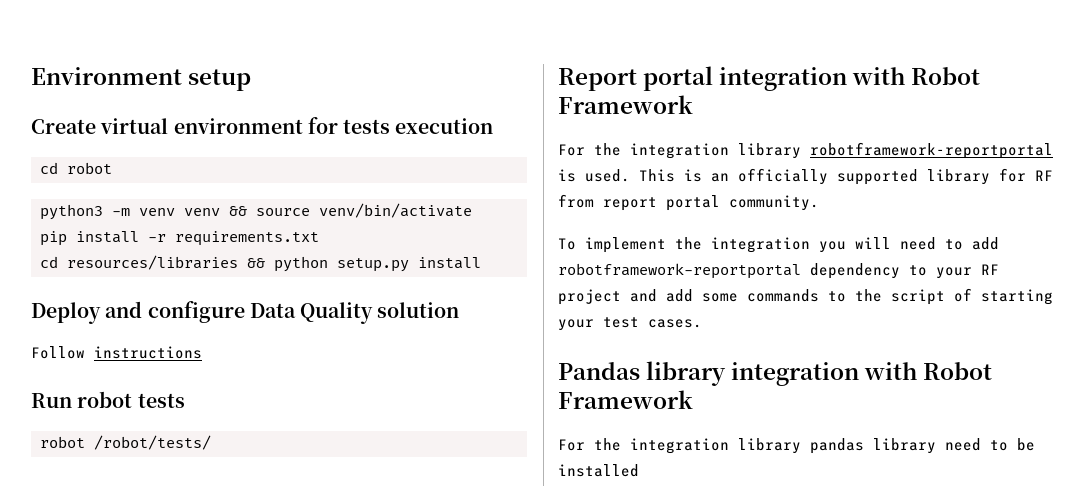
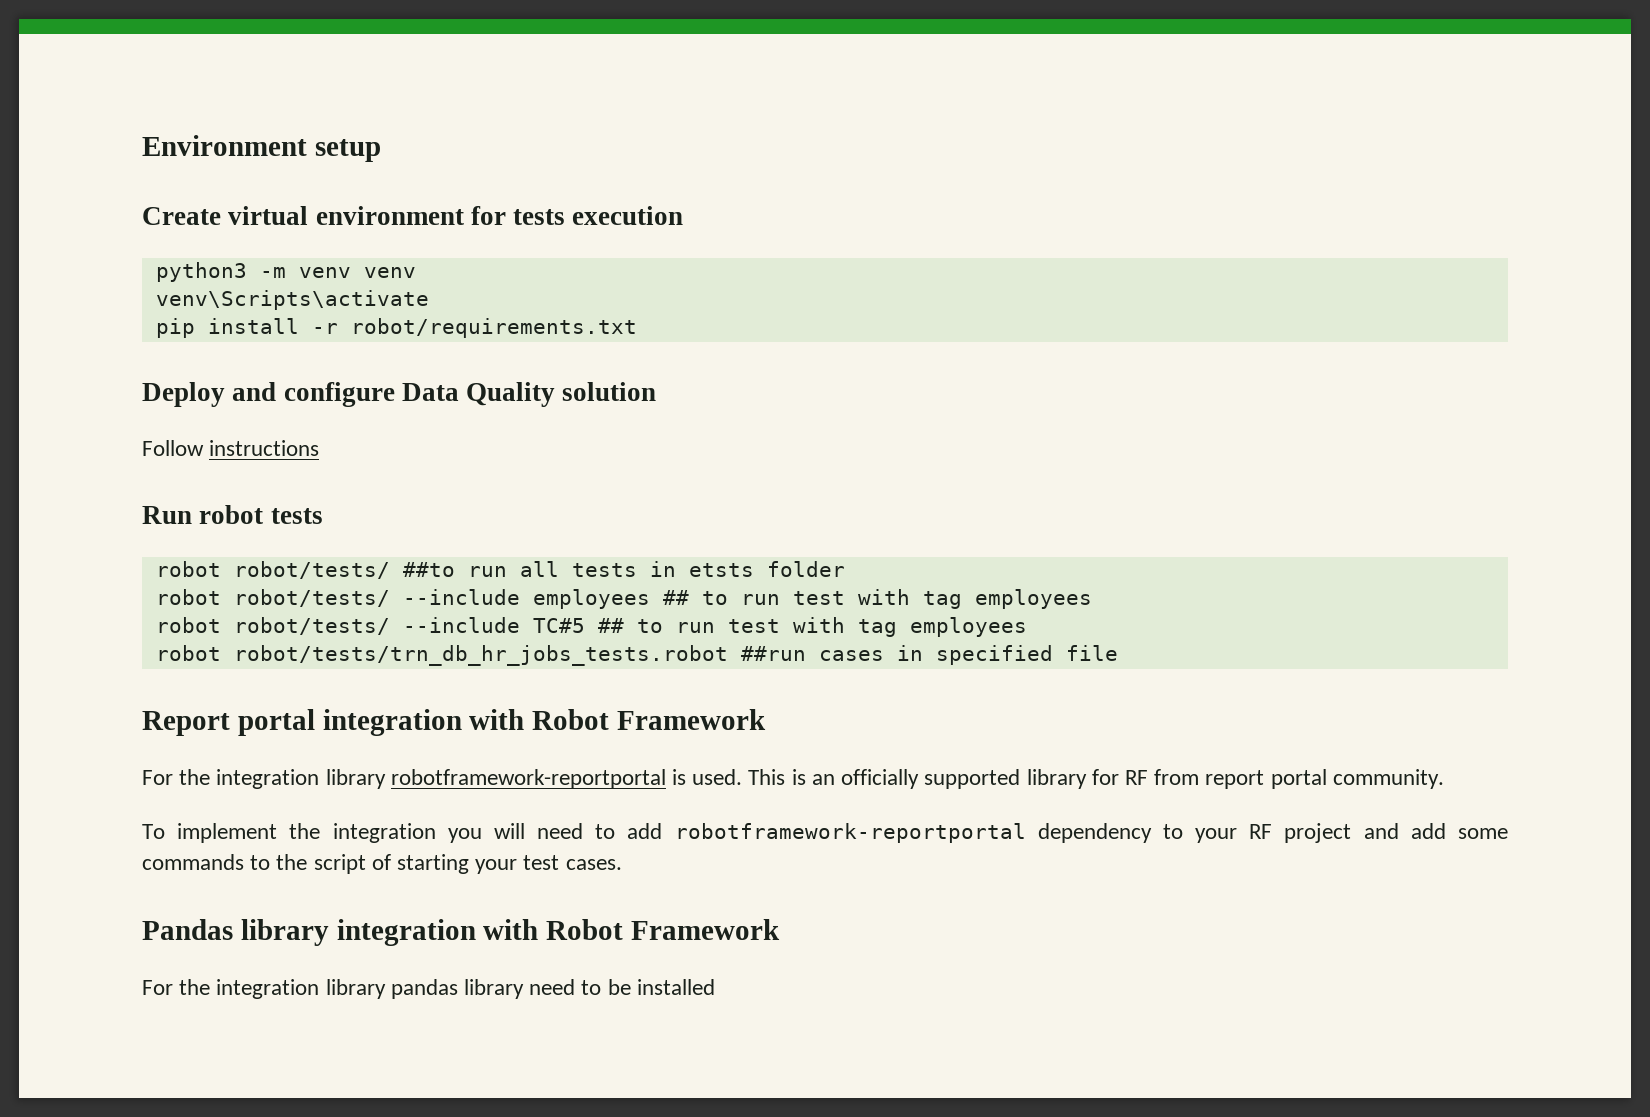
- cd robot
- python3 -m venv venv && source venv/bin/activate
+ python3 -m venv venv
+ venv\Scripts\activate
- pip install -r requirements.txt
- cd resources/libraries && python setup.py install
+ pip install -r robot/requirements.txt
- robot /robot/tests/
+ robot robot/tests/ ##to run all tests in etsts folder
+ robot robot/tests/ --include employees ## to run test with tag employees
+ robot robot/tests/ --include TC#5 ## to run test with tag employees
+ robot robot/tests/trn_db_hr_jobs_tests.robot ##run cases in specified file

